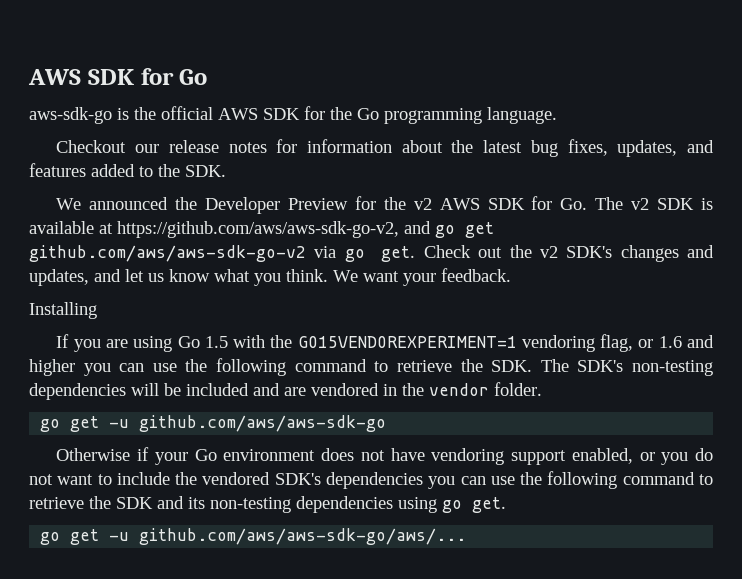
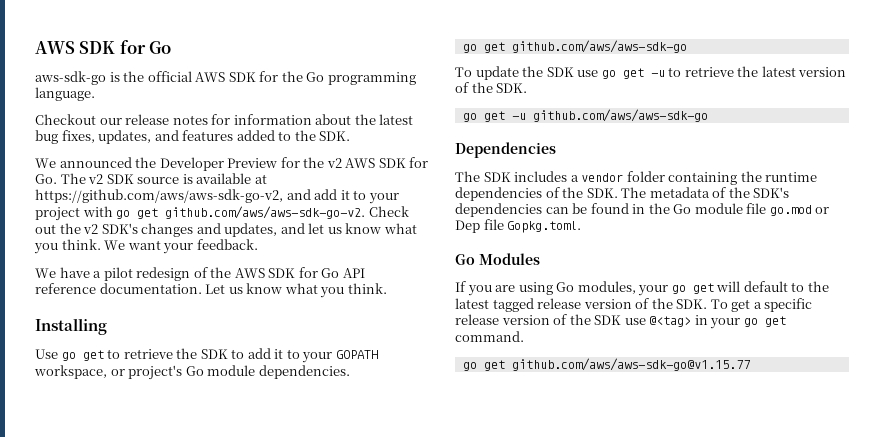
- We announced the Developer Preview for the v2 AWS SDK for Go. The v2 SDK is available at https://github.com/aws/aws-sdk-go-v2, and go get github.com/aws/aws-sdk-go-v2 via go get. Check out the v2 SDK's changes and updates, and let us know what you think.
+ We announced the Developer Preview for the v2 AWS SDK for Go. The v2 SDK source is available at https://github.com/aws/aws-sdk-go-v2, and add it to your project with go get github.com/aws/aws-sdk-go-v2. Check out the v2 SDK's changes and updates, and let us know what you think.
+ We have a pilot redesign of the AWS SDK for Go API reference documentation. Let us know what you think.
  Installing
+ Use go get to retrieve the SDK to add it to your GOPATH workspace, or project's Go module dependencies.
+ go get github.com/aws/aws-sdk-go
+ To update the SDK use go get -u to retrieve the latest version of the SDK.
+ go get -u github.com/aws/aws-sdk-go
+ Dependencies
+ The SDK includes a vendor folder containing the runtime dependencies of the SDK. The metadata of the SDK's dependencies can be found in the Go module file go.mod or Dep file Gopkg.toml.
+ Go Modules
- If you are using Go 1.5 with the GO15VENDOREXPERIMENT=1 vendoring flag, or 1.6 and higher you can use the following command to retrieve the SDK. The SDK's non-testing dependencies will be included and are vendored in the vendor folder.
- go get -u github.com/aws/aws-sdk-go
- Otherwise if your Go environment does not have vendoring support enabled, or you do not want to include the vendored SDK's dependencies you can use the following command to retrieve the SDK and its non-testing dependencies using go get.
- go get -u github.com/aws/aws-sdk-go/aws/...
+ If you are using Go modules, your go get will default to the latest tagged release version of the SDK. To get a specific release version of the SDK use @<tag> in your go get command.
+ go get github.com/aws/aws-sdk-go@v1.15.77

